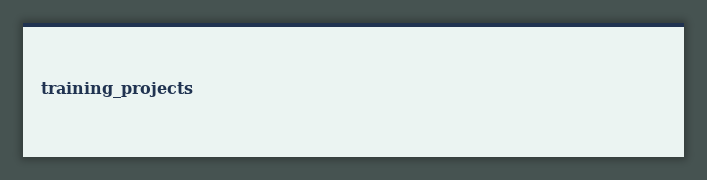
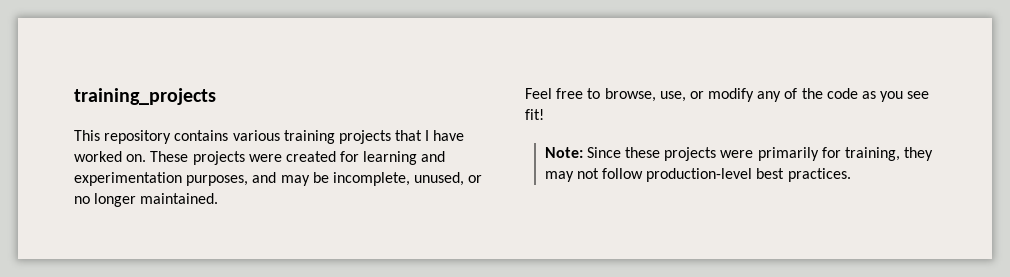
+ This repository contains various training projects that I have worked on. These projects were created for learning and experimentation purposes, and may be incomplete, unused, or no longer maintained.
+ Feel free to browse, use, or modify any of the code as you see fit!
+ Note: Since these projects were primarily for training, they may not follow production-level best practices.

